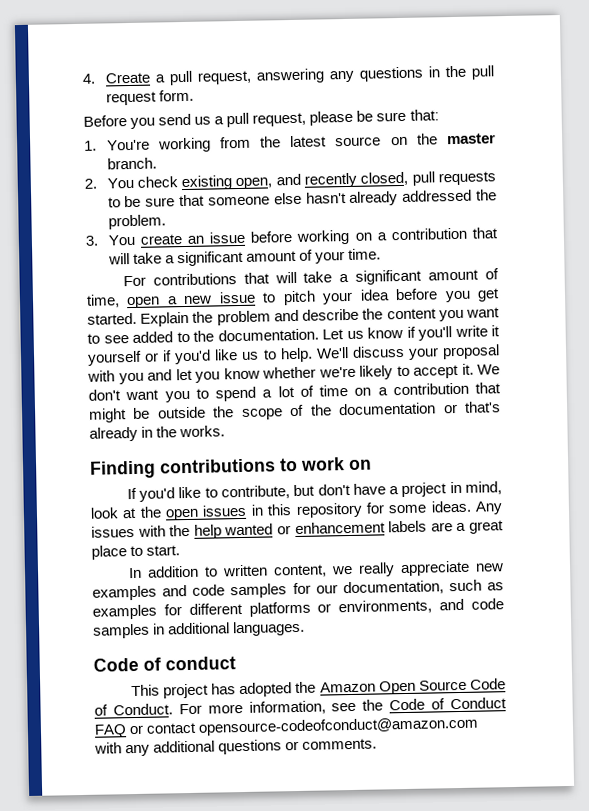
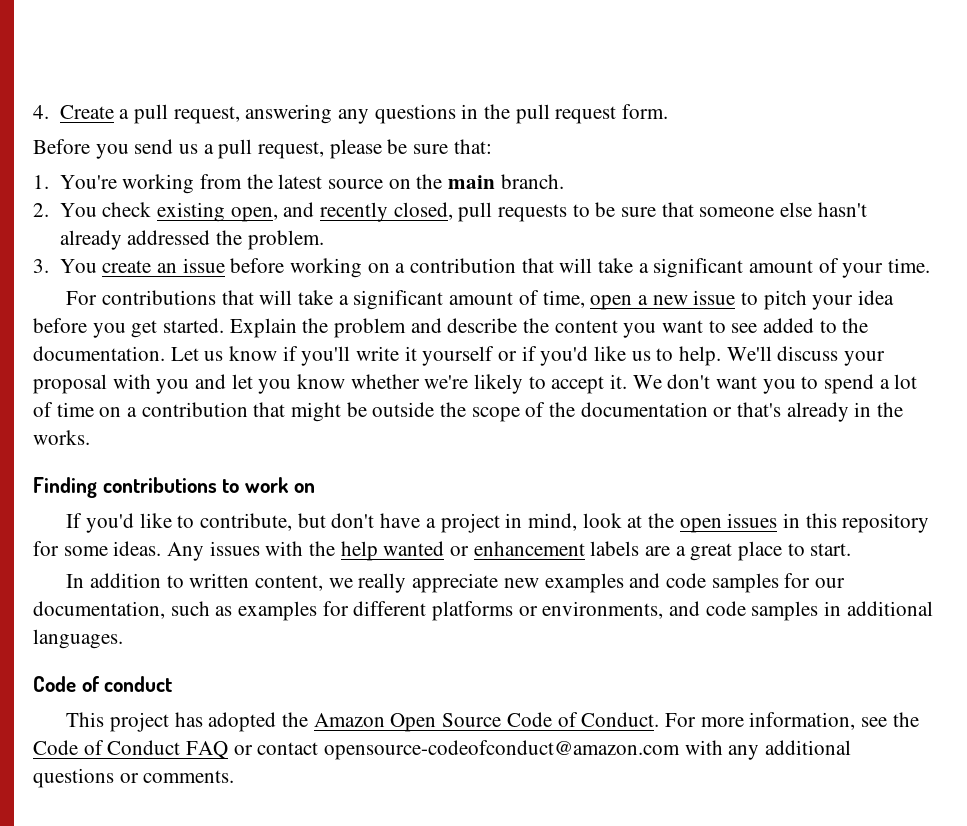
- 1. You're working from the latest source on the master branch.
+ 1. You're working from the latest source on the main branch.

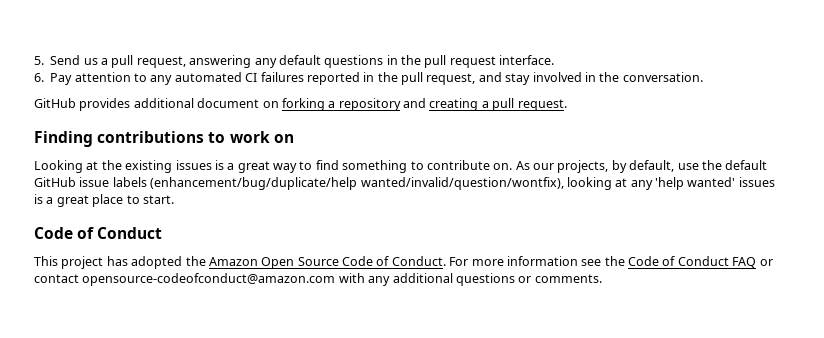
- 4. Create a pull request, answering any questions in the pull request form.
- Before you send us a pull request, please be sure that:
- 1. You're working from the latest source on the main branch.
- 2. You check existing open, and recently closed, pull requests to be sure that someone else hasn't already addressed the problem.
- 3. You create an issue before working on a contribution that will take a significant amount of your time.
- For contributions that will take a significant amount of time, open a new issue to pitch your idea before you get started. Explain the problem and describe the content you want to see added to the documentation. Let us know if you'll write it yourself or if you'd like us to help. We'll discuss your proposal with you and let you know whether we're likely to accept it. We don't want you to spend a lot of time on a contribution that might be outside the scope of the documentation or that's already in the works.
+ 5. Send us a pull request, answering any default questions in the pull request interface.
+ 6. Pay attention to any automated CI failures reported in the pull request, and stay involved in the conversation.
+ GitHub provides additional document on forking a repository and creating a pull request.
- If you'd like to contribute, but don't have a project in mind, look at the open issues in this repository for some ideas. Any issues with the help wanted or enhancement labels are a great place to start.
- In addition to written content, we really appreciate new examples and code samples for our documentation, such as examples for different platforms or environments, and code samples in additional languages.
- Code of conduct
+ Looking at the existing issues is a great way to find something to contribute on. As our projects, by default, use the default GitHub issue labels (enhancement/bug/duplicate/help wanted/invalid/question/wontfix), looking at any 'help wanted' issues is a great place to start.
+ Code of Conduct
- For more information, see the Code of Conduct FAQ or contact opensource-codeofconduct@amazon.com with any additional questions or comments.
+ For more information see the Code of Conduct FAQ or contact opensource-codeofconduct@amazon.com with any additional questions or comments.

